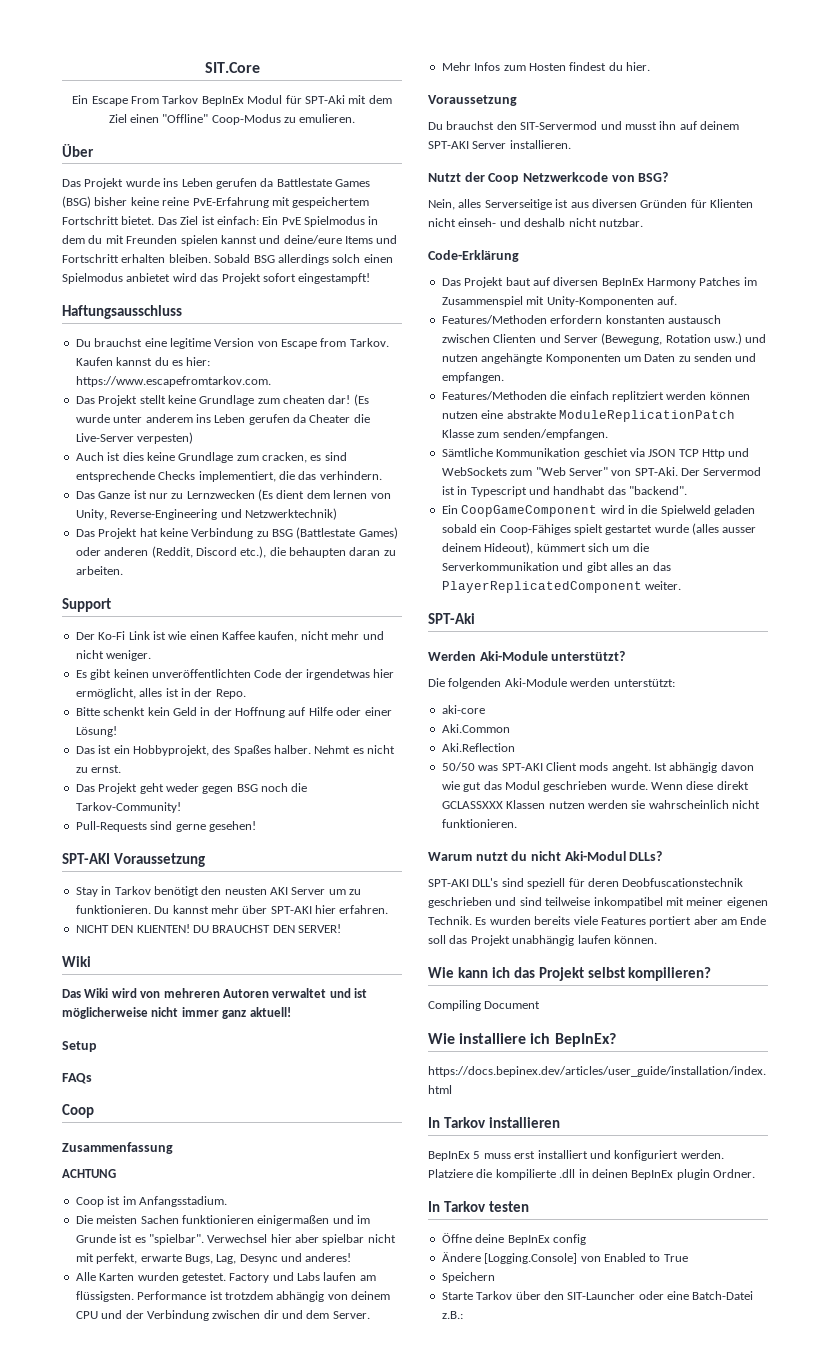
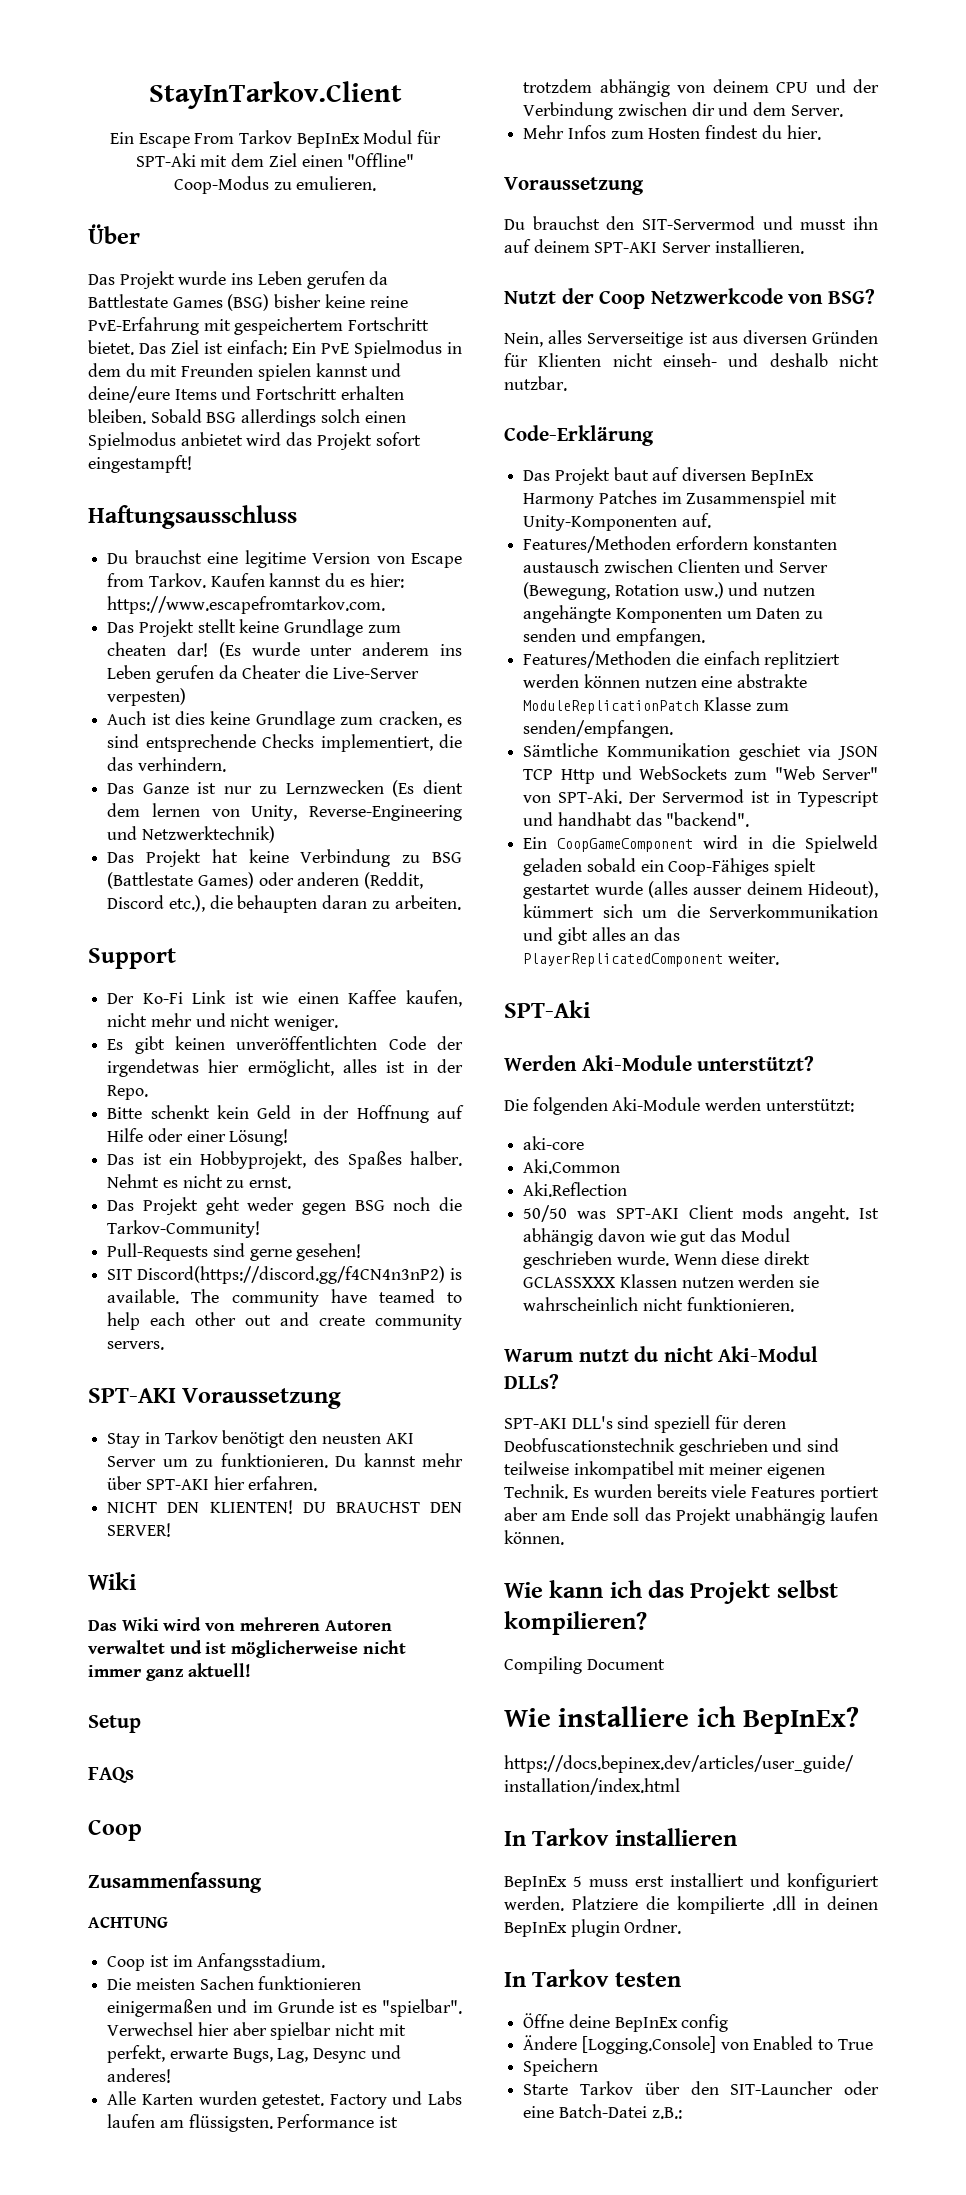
- SIT.Core
+ StayInTarkov.Client
+ SIT Discord(https://discord.gg/f4CN4n3nP2) is available. The community have teamed to help each other out and create community servers.

